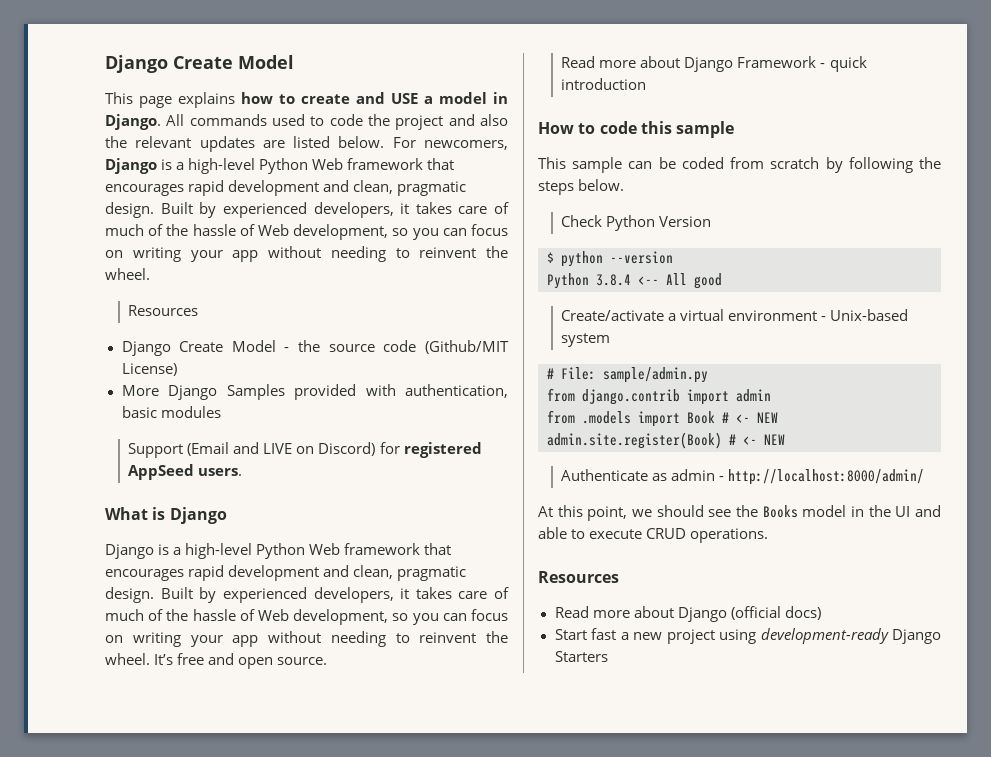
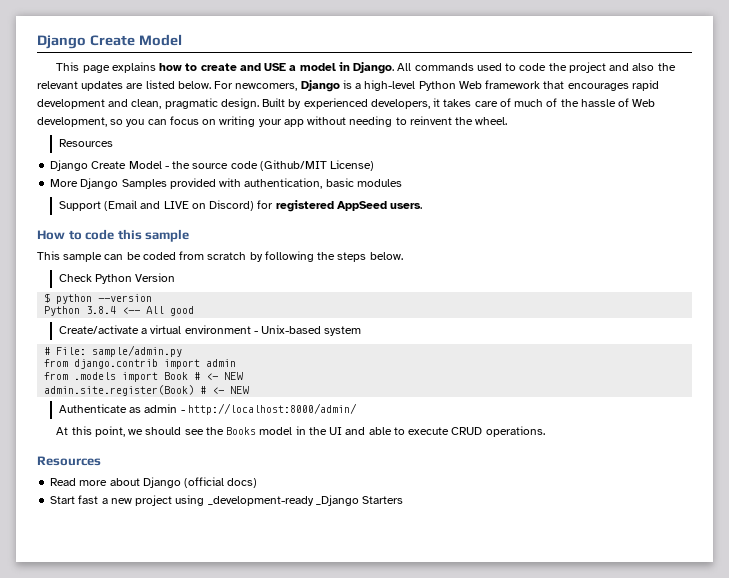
- What is Django
- Django is a high-level Python Web framework that encourages rapid development and clean, pragmatic design. Built by experienced developers, it takes care of much of the hassle of Web development, so you can focus on writing your app without needing to reinvent the wheel. It’s free and open source.
- Read more about Django Framework - quick introduction
- Start fast a new project using development-ready Django Starters
+ Start fast a new project using _development-ready _Django Starters

